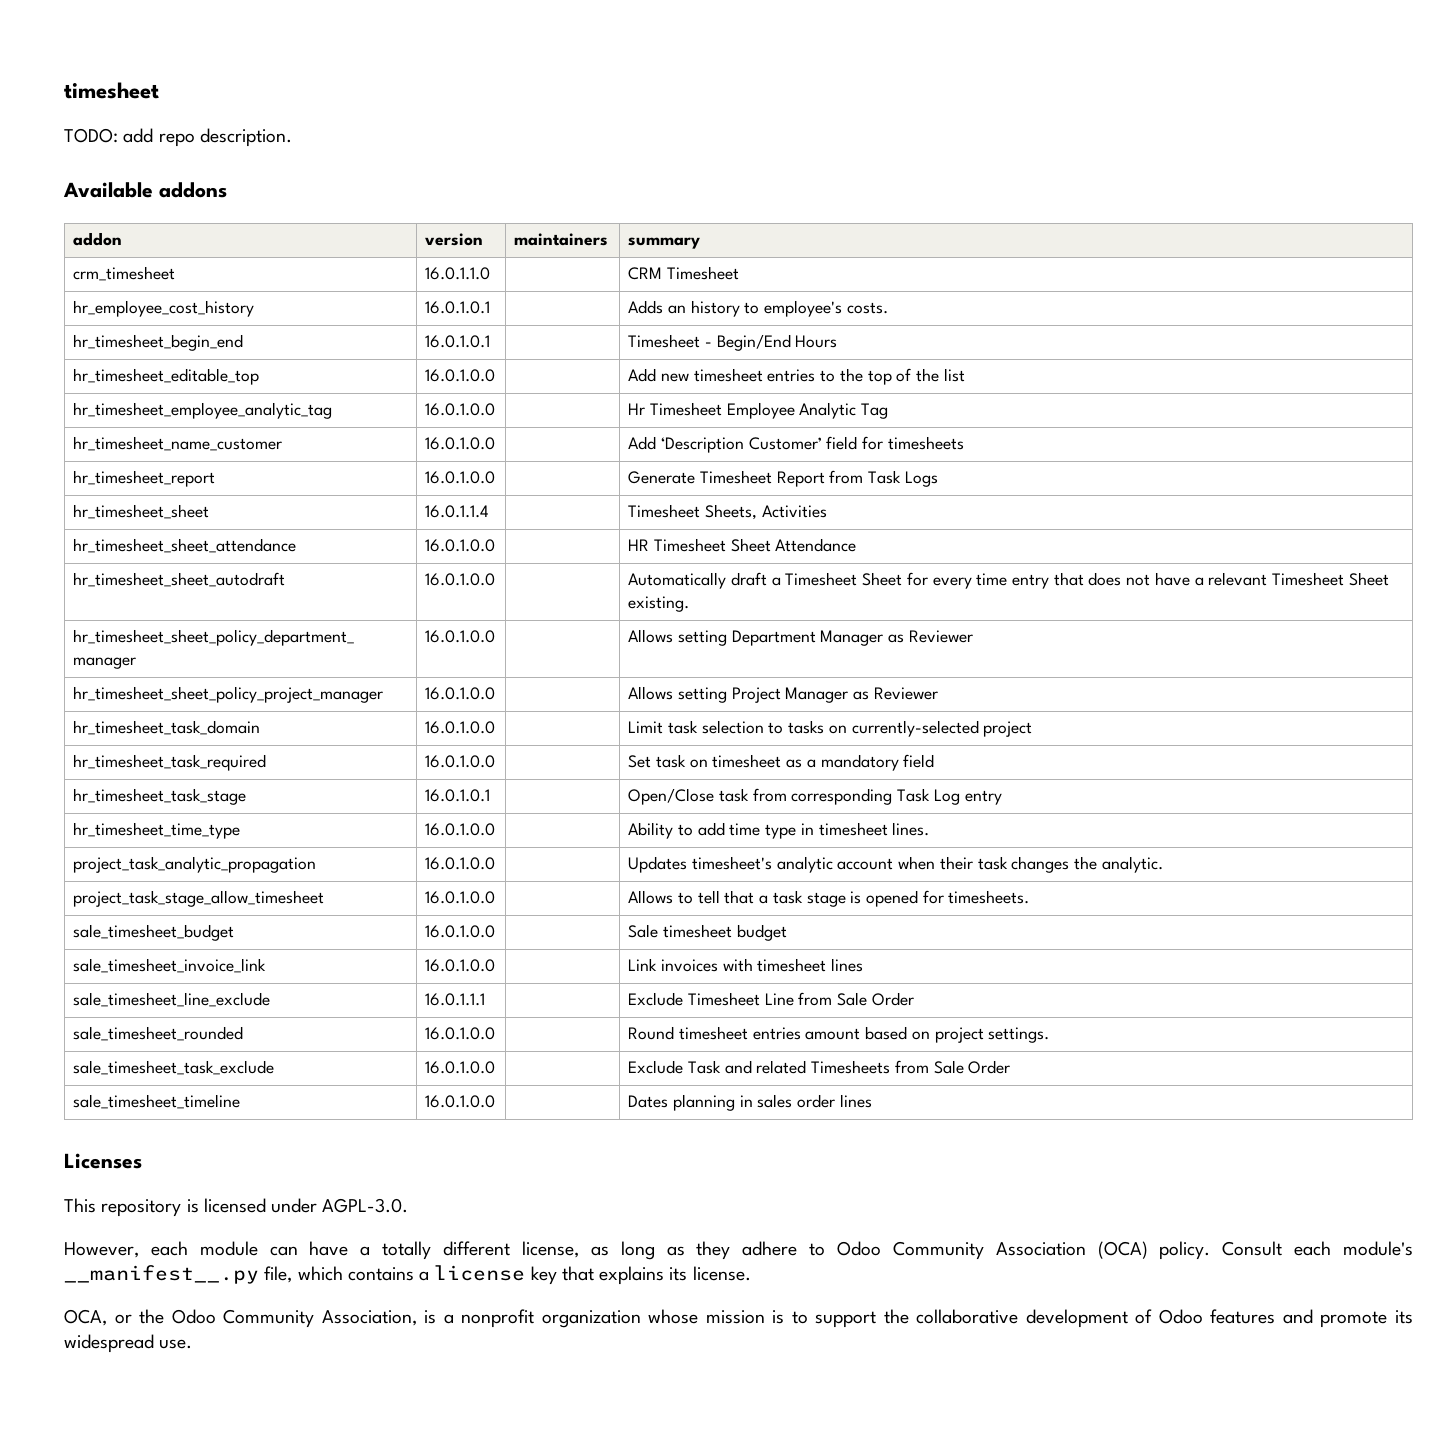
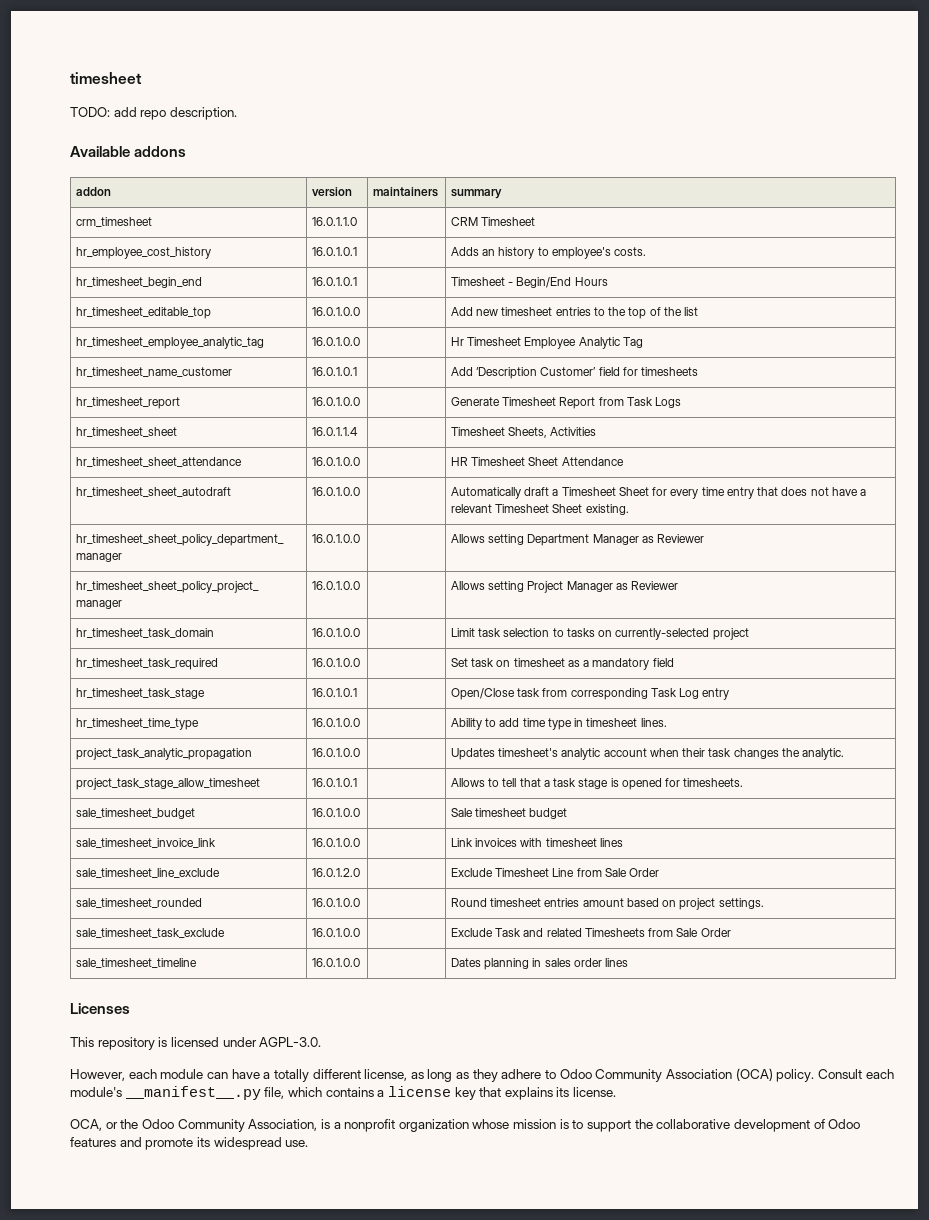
- hr_timesheet_name_customer | 16.0.1.0.0 | | Add ‘Description Customer’ field for timesheets
+ hr_timesheet_name_customer | 16.0.1.0.1 | | Add ‘Description Customer’ field for timesheets
- project_task_stage_allow_timesheet | 16.0.1.0.0 | | Allows to tell that a task stage is opened for timesheets.
+ project_task_stage_allow_timesheet | 16.0.1.0.1 | | Allows to tell that a task stage is opened for timesheets.
- sale_timesheet_line_exclude | 16.0.1.1.1 | | Exclude Timesheet Line from Sale Order
+ sale_timesheet_line_exclude | 16.0.1.2.0 | | Exclude Timesheet Line from Sale Order

